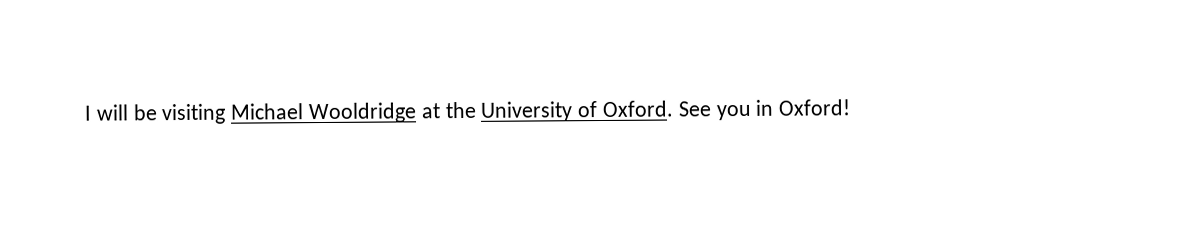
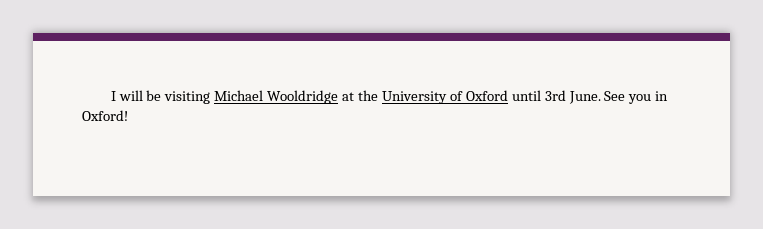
- I will be visiting Michael Wooldridge at the University of Oxford.
+ I will be visiting Michael Wooldridge at the University of Oxford until 3rd June.

